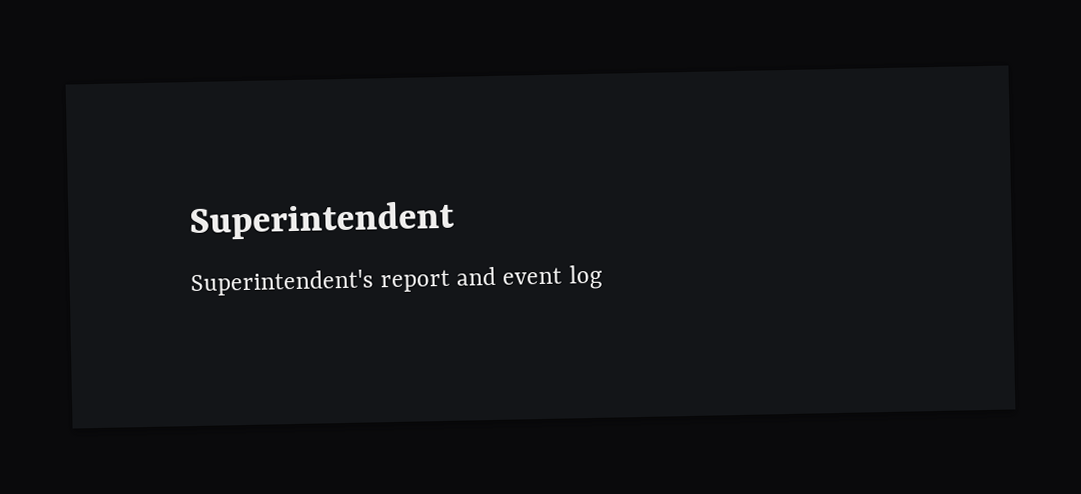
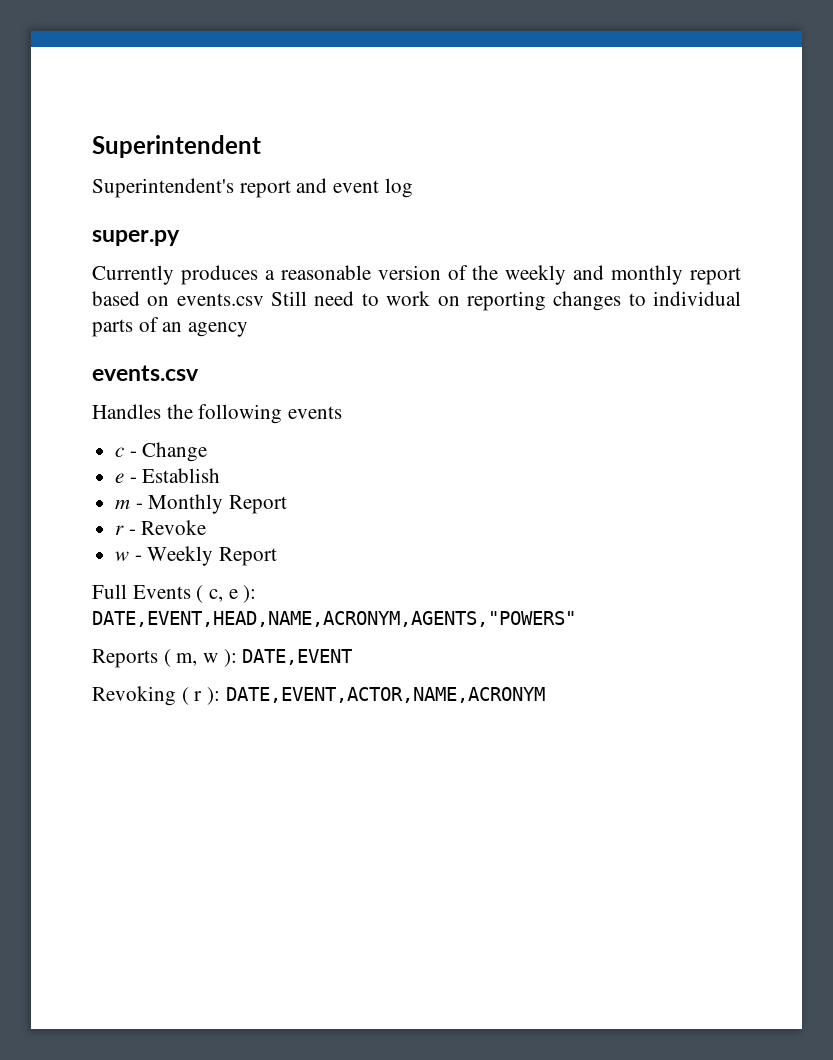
+ super.py
+ Currently produces a reasonable version of the weekly and monthly report based on events.csv Still need to work on reporting changes to individual parts of an agency
+ events.csv
+ Handles the following events
+ c - Change
+ e - Establish
+ m - Monthly Report
+ r - Revoke
+ w - Weekly Report
+ Full Events ( c, e ): DATE,EVENT,HEAD,NAME,ACRONYM,AGENTS,"POWERS"
+ Reports ( m, w ): DATE,EVENT
+ Revoking ( r ): DATE,EVENT,ACTOR,NAME,ACRONYM

